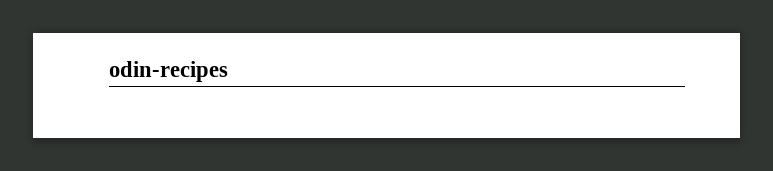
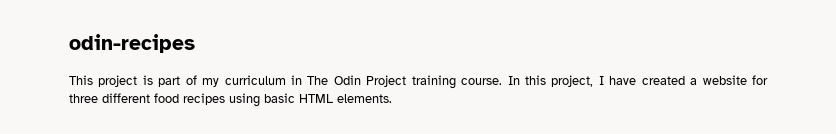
+ This project is part of my curriculum in The Odin Project training course. In this project, I have created a website for three different food recipes using basic HTML elements.

